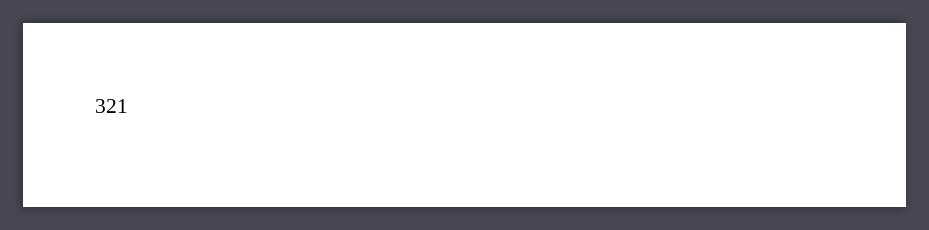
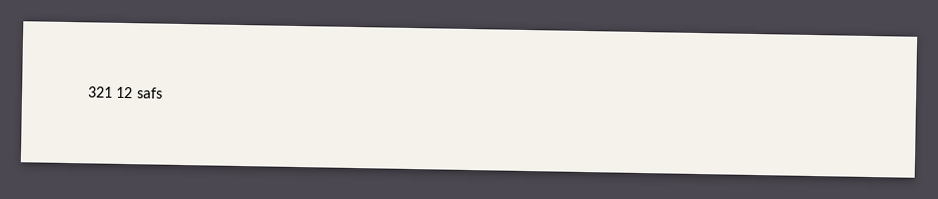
- 321
+ 321 12 safs

